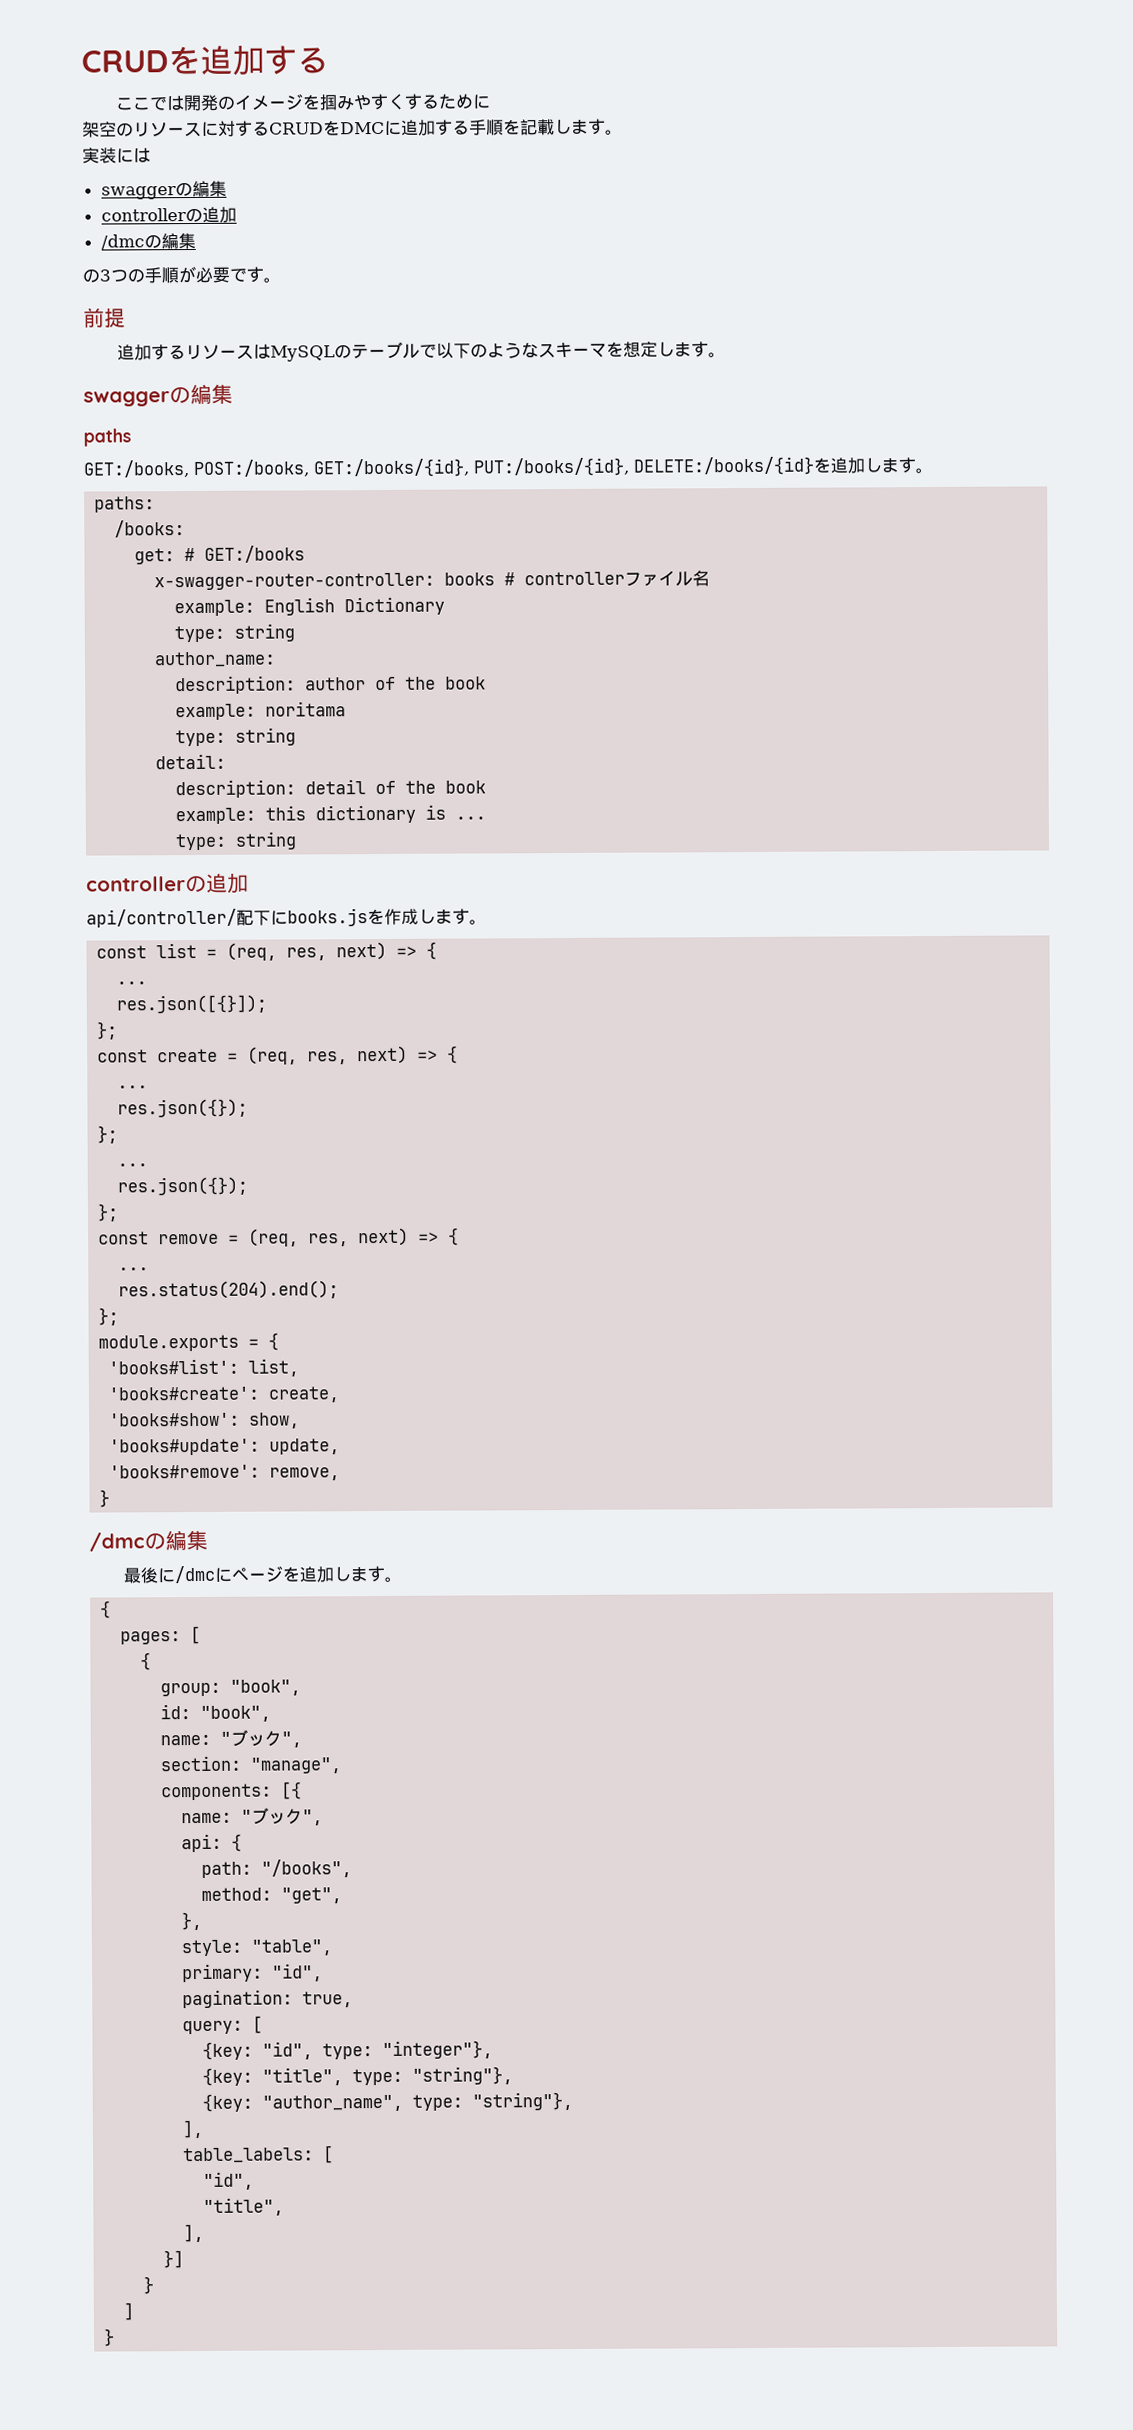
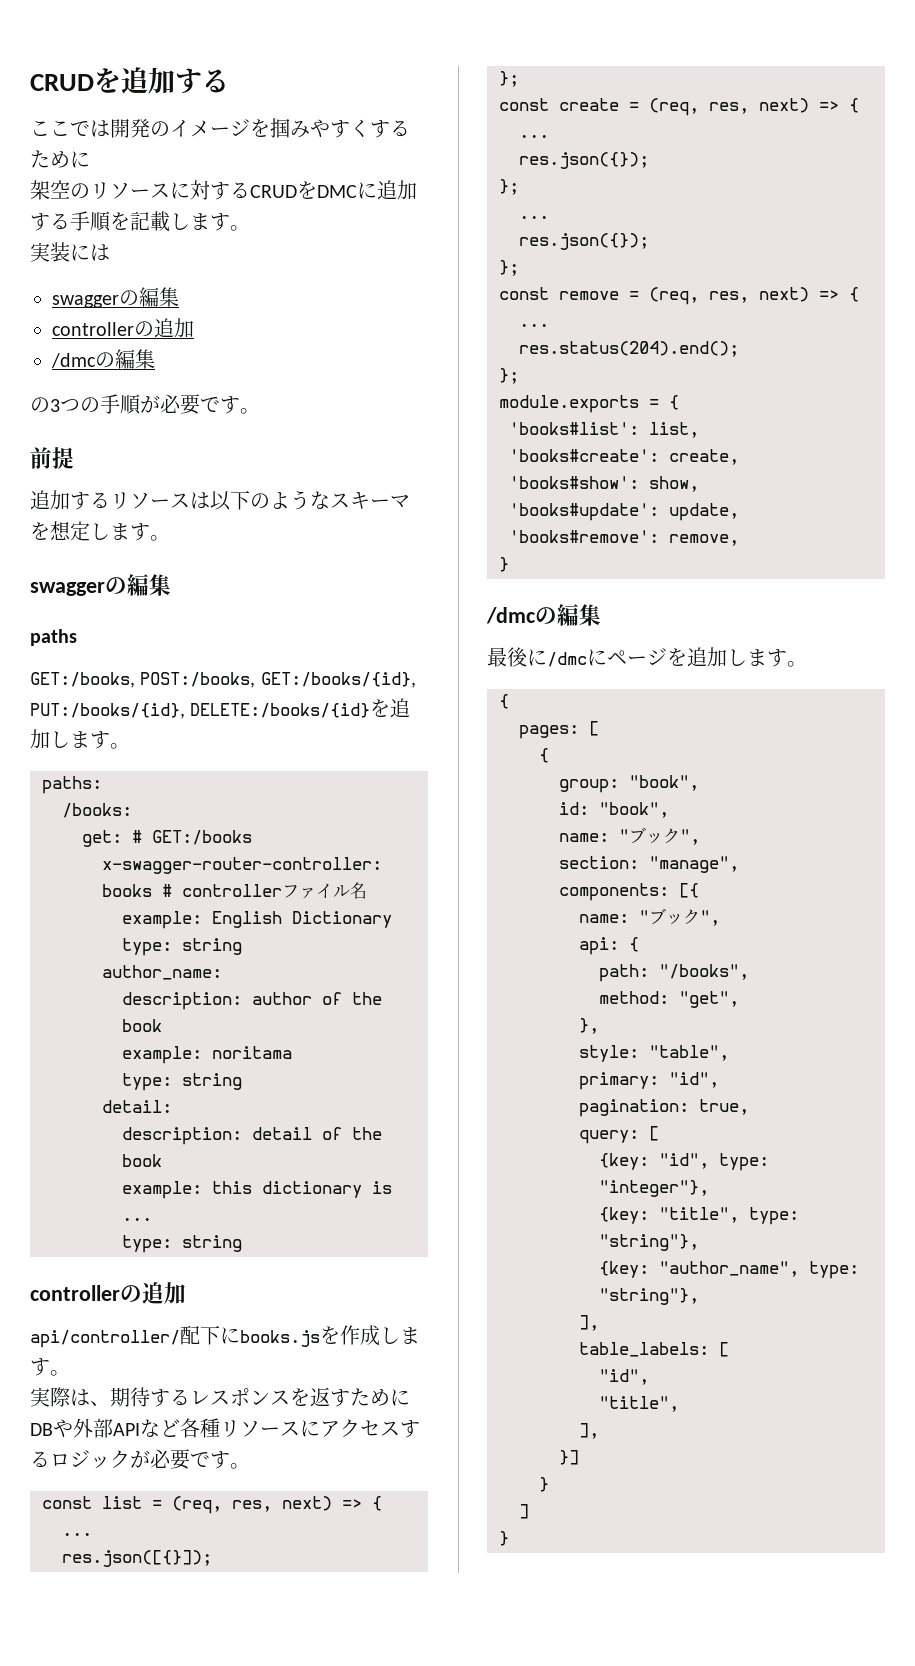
- 追加するリソースはMySQLのテーブルで以下のようなスキーマを想定します。
+ 追加するリソースは以下のようなスキーマを想定します。
+ 実際は、期待するレスポンスを返すためにDBや外部APIなど各種リソースにアクセスするロジックが必要です。

